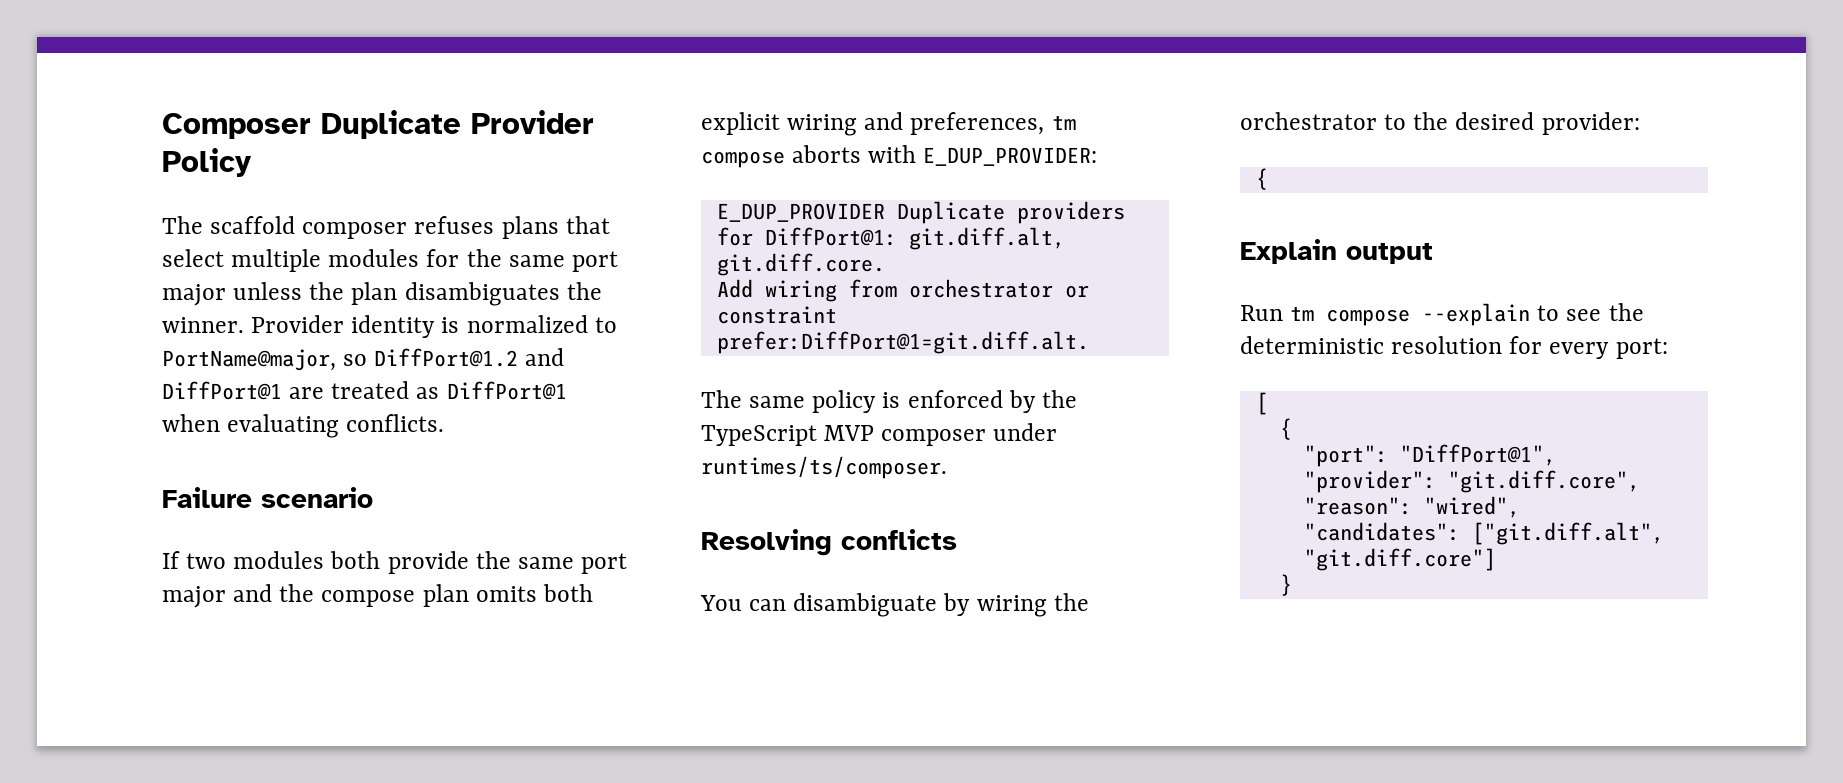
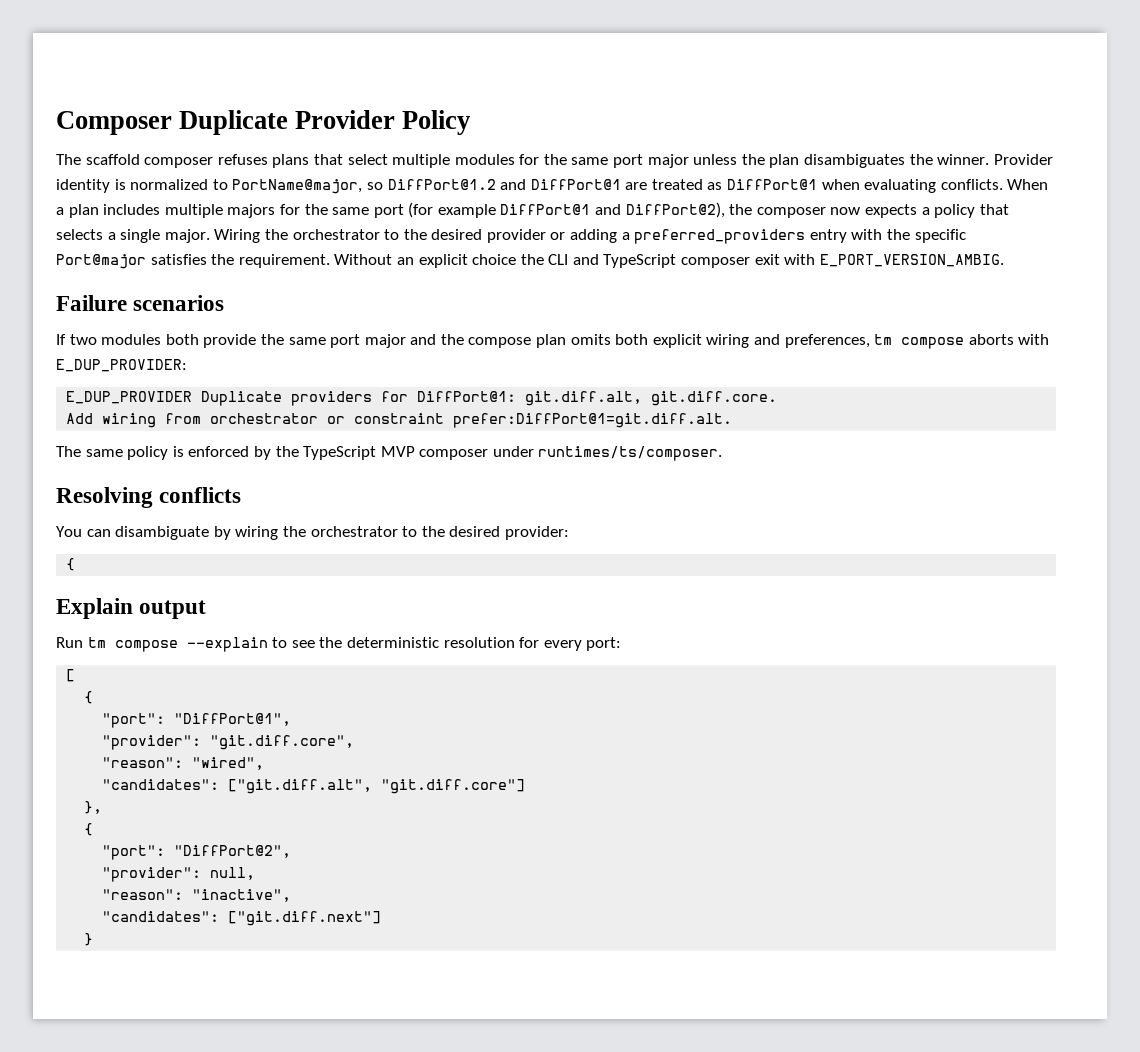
+ When a plan includes multiple majors for the same port (for example DiffPort@1 and DiffPort@2), the composer now expects a policy that selects a single major. Wiring the orchestrator to the desired provider or adding a preferred_providers entry with the specific Port@major satisfies the requirement. Without an explicit choice the CLI and TypeScript composer exit with E_PORT_VERSION_AMBIG.
- Failure scenario
+ Failure scenarios
+ },
+ {
+ "port": "DiffPort@2",
+ "provider": null,
+ "reason": "inactive",
+ "candidates": ["git.diff.next"]

